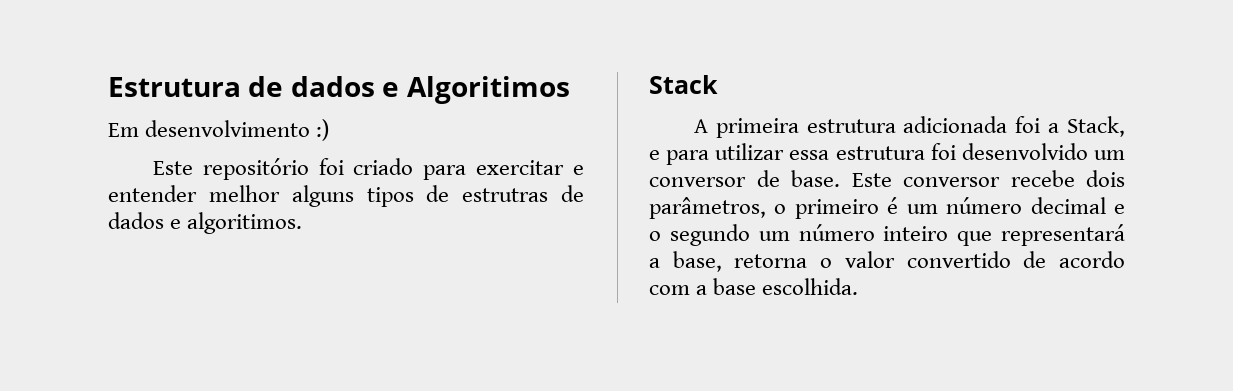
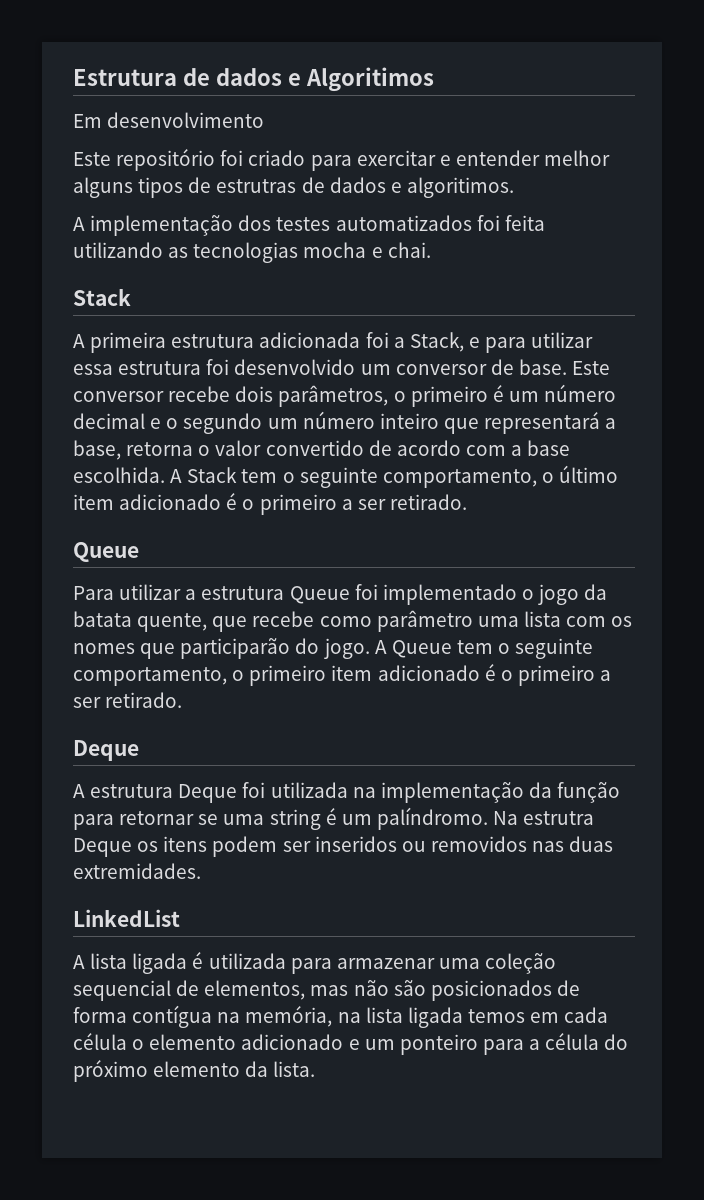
- Em desenvolvimento :)
+ Em desenvolvimento
+ A implementação dos testes automatizados foi feita utilizando as tecnologias mocha e chai.
+ A Stack tem o seguinte comportamento, o último item adicionado é o primeiro a ser retirado.
+ Queue
+ Para utilizar a estrutura Queue foi implementado o jogo da batata quente, que recebe como parâmetro uma lista com os nomes que participarão do jogo. A Queue tem o seguinte comportamento, o primeiro item adicionado é o primeiro a ser retirado.
+ Deque
+ A estrutura Deque foi utilizada na implementação da função para retornar se uma string é um palíndromo. Na estrutra Deque os itens podem ser inseridos ou removidos nas duas extremidades.
+ LinkedList
+ A lista ligada é utilizada para armazenar uma coleção sequencial de elementos, mas não são posicionados de forma contígua na memória, na lista ligada temos em cada célula o elemento adicionado e um ponteiro para a célula do próximo elemento da lista.

